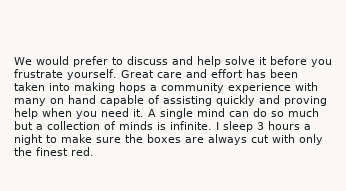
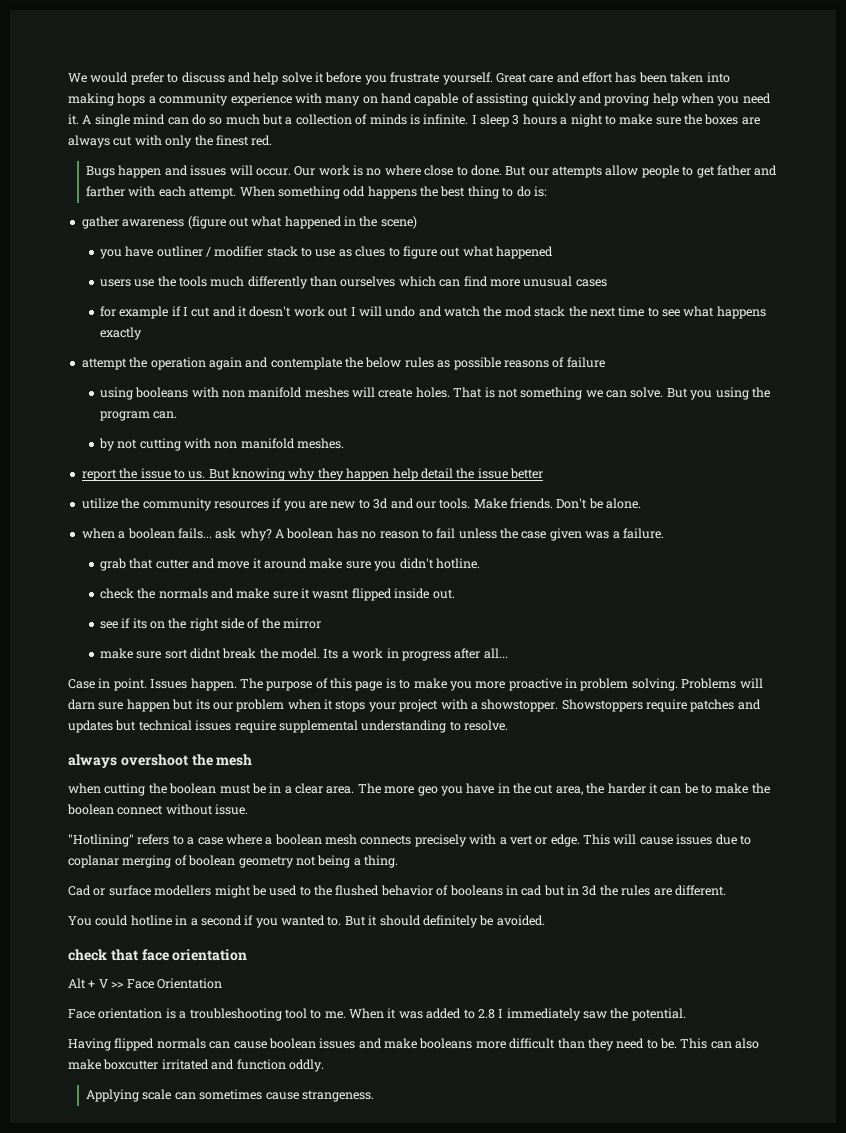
+ Bugs happen and issues will occur. Our work is no where close to done. But our attempts allow people to get father and farther with each attempt. When something odd happens the best thing to do is:
+ gather awareness (figure out what happened in the scene)
+ you have outliner / modifier stack to use as clues to figure out what happened
+ users use the tools much differently than ourselves which can find more unusual cases
+ for example if I cut and it doesn't work out I will undo and watch the mod stack the next time to see what happens exactly
+ attempt the operation again and contemplate the below rules as possible reasons of failure
+ using booleans with non manifold meshes will create holes. That is not something we can solve. But you using the program can.
+ by not cutting with non manifold meshes.
+ report the issue to us. But knowing why they happen help detail the issue better
+ utilize the community resources if you are new to 3d and our tools. Make friends. Don't be alone.
+ when a boolean fails... ask why? A boolean has no reason to fail unless the case given was a failure.
+ grab that cutter and move it around make sure you didn't hotline.
+ check the normals and make sure it wasnt flipped inside out.
+ see if its on the right side of the mirror
+ make sure sort didnt break the model. Its a work in progress after all...
+ Case in point. Issues happen. The purpose of this page is to make you more proactive in problem solving. Problems will darn sure happen but its our problem when it stops your project with a showstopper. Showstoppers require patches and updates but technical issues require supplemental understanding to resolve.
+ always overshoot the mesh
+ when cutting the boolean must be in a clear area. The more geo you have in the cut area, the harder it can be to make the boolean connect without issue.
+ "Hotlining" refers to a case where a boolean mesh connects precisely with a vert or edge. This will cause issues due to coplanar merging of boolean geometry not being a thing.
+ Cad or surface modellers might be used to the flushed behavior of booleans in cad but in 3d the rules are different.
+ You could hotline in a second if you wanted to. But it should definitely be avoided.
+ check that face orientation
+ Alt + V >> Face Orientation
+ Face orientation is a troubleshooting tool to me. When it was added to 2.8 I immediately saw the potential.
+ Having flipped normals can cause boolean issues and make booleans more difficult than they need to be. This can also make boxcutter irritated and function oddly.
+ Applying scale can sometimes cause strangeness.

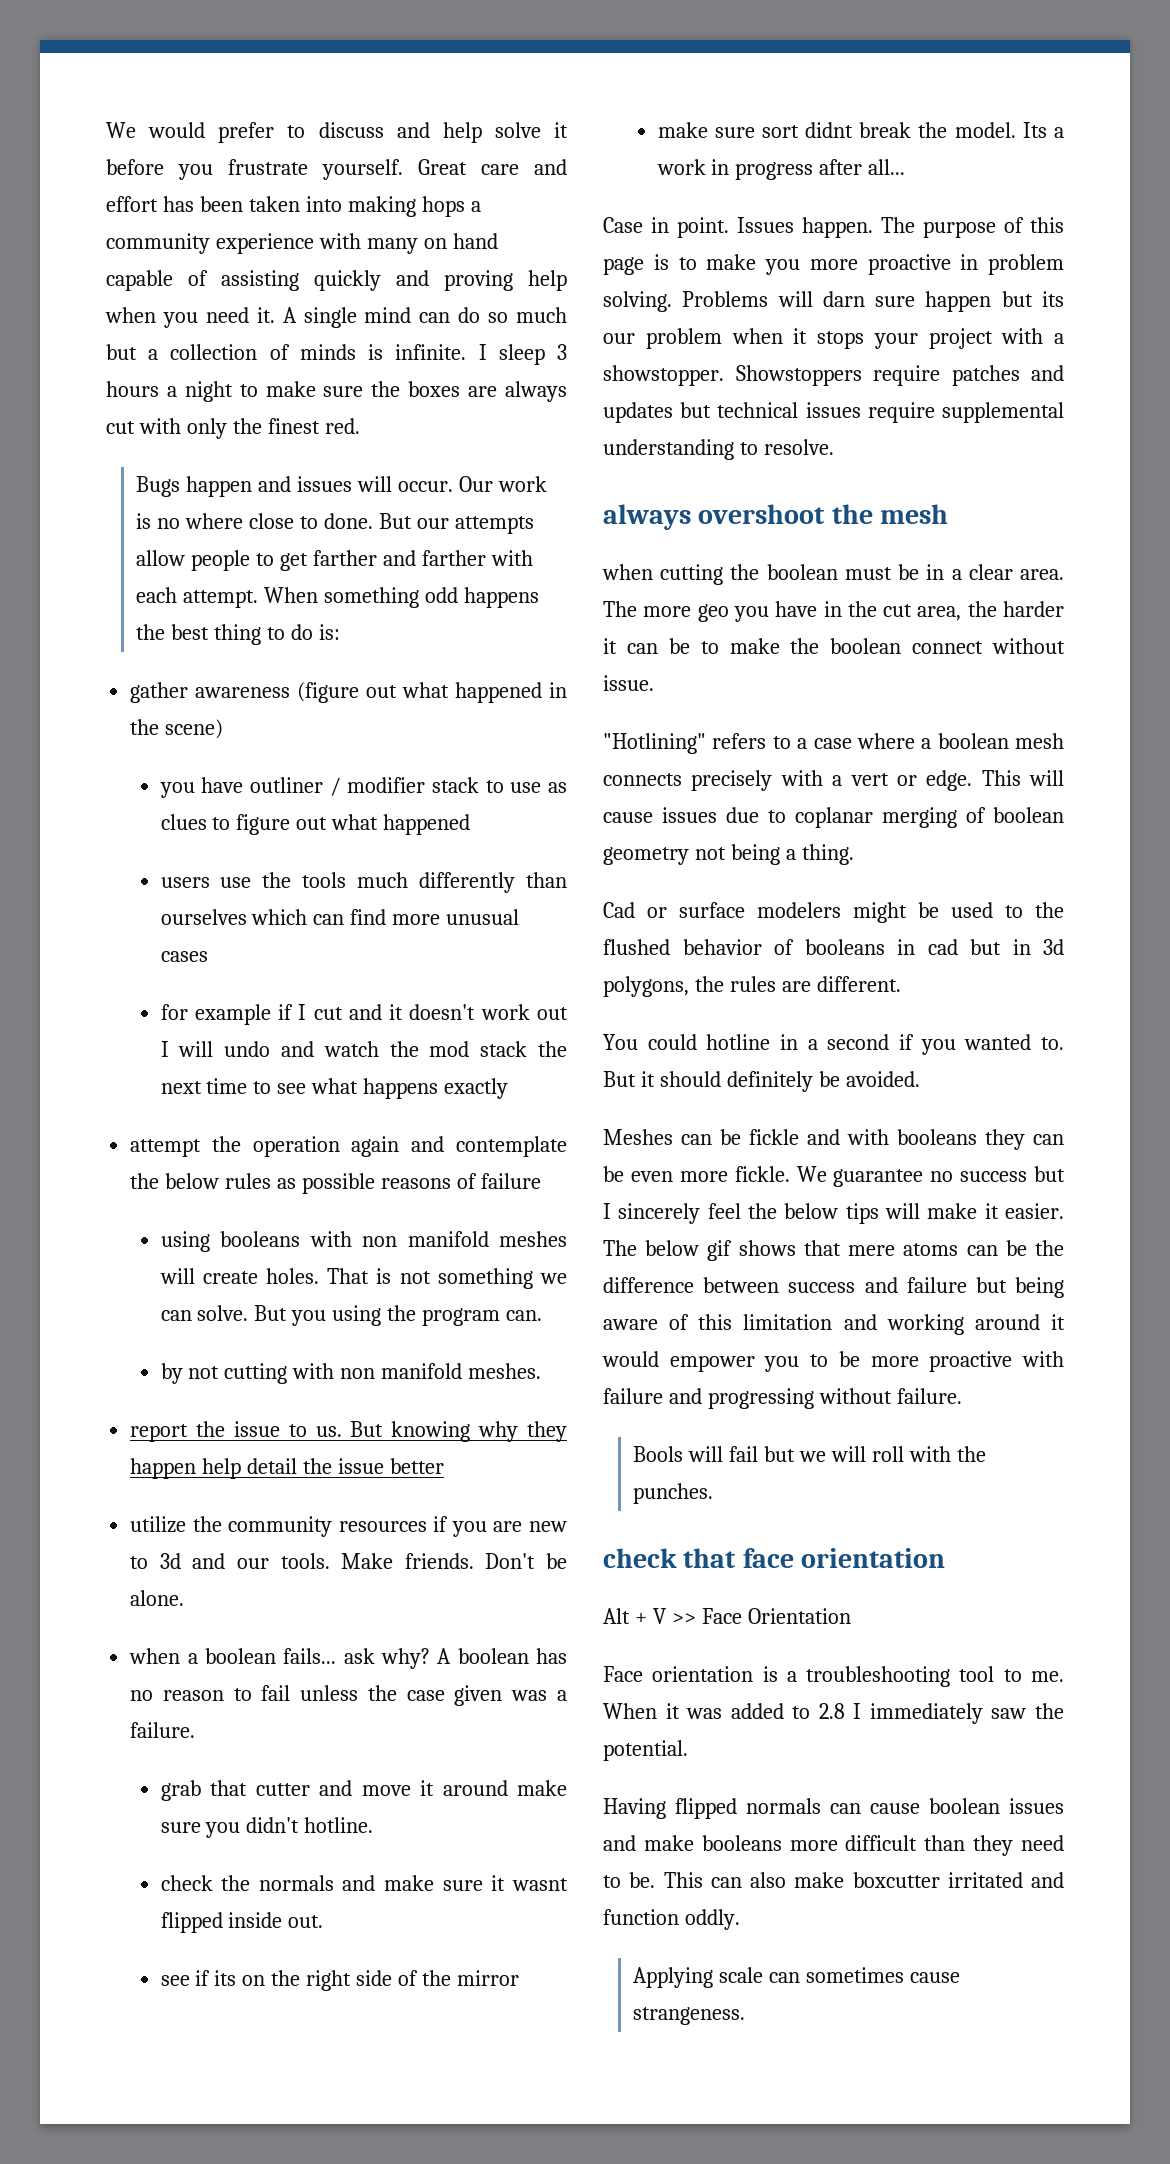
- But our attempts allow people to get father and farther with each attempt.
+ But our attempts allow people to get farther and farther with each attempt.
- Cad or surface modellers might be used to the flushed behavior of booleans in cad but in 3d the rules are different.
+ Cad or surface modelers might be used to the flushed behavior of booleans in cad but in 3d polygons, the rules are different.
+ Meshes can be fickle and with booleans they can be even more fickle. We guarantee no success but I sincerely feel the below tips will make it easier. The below gif shows that mere atoms can be the difference between success and failure but being aware of this limitation and working around it would empower you to be more proactive with failure and progressing without failure.
+ Bools will fail but we will roll with the punches.

